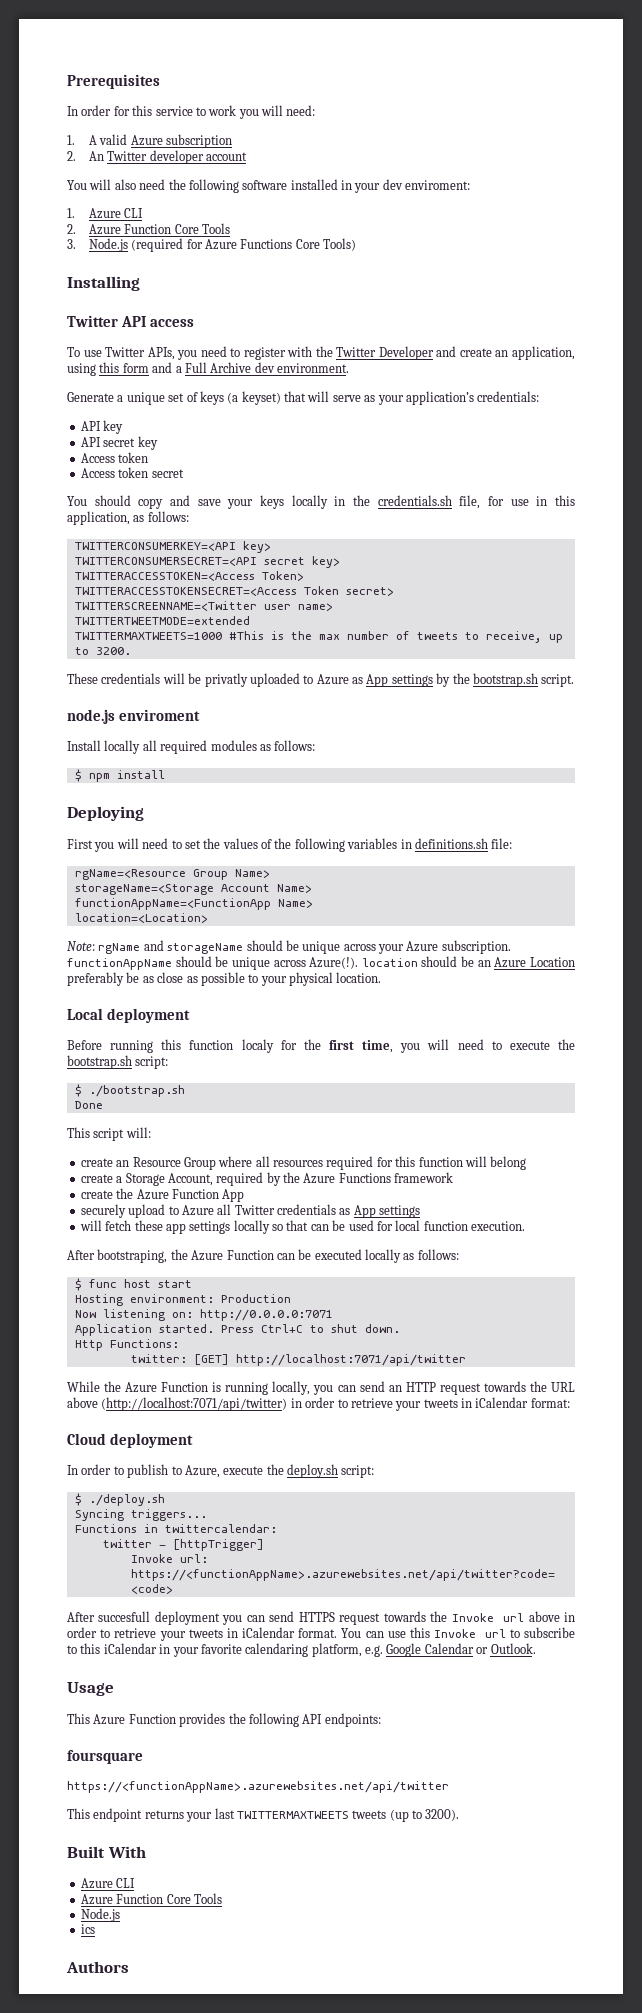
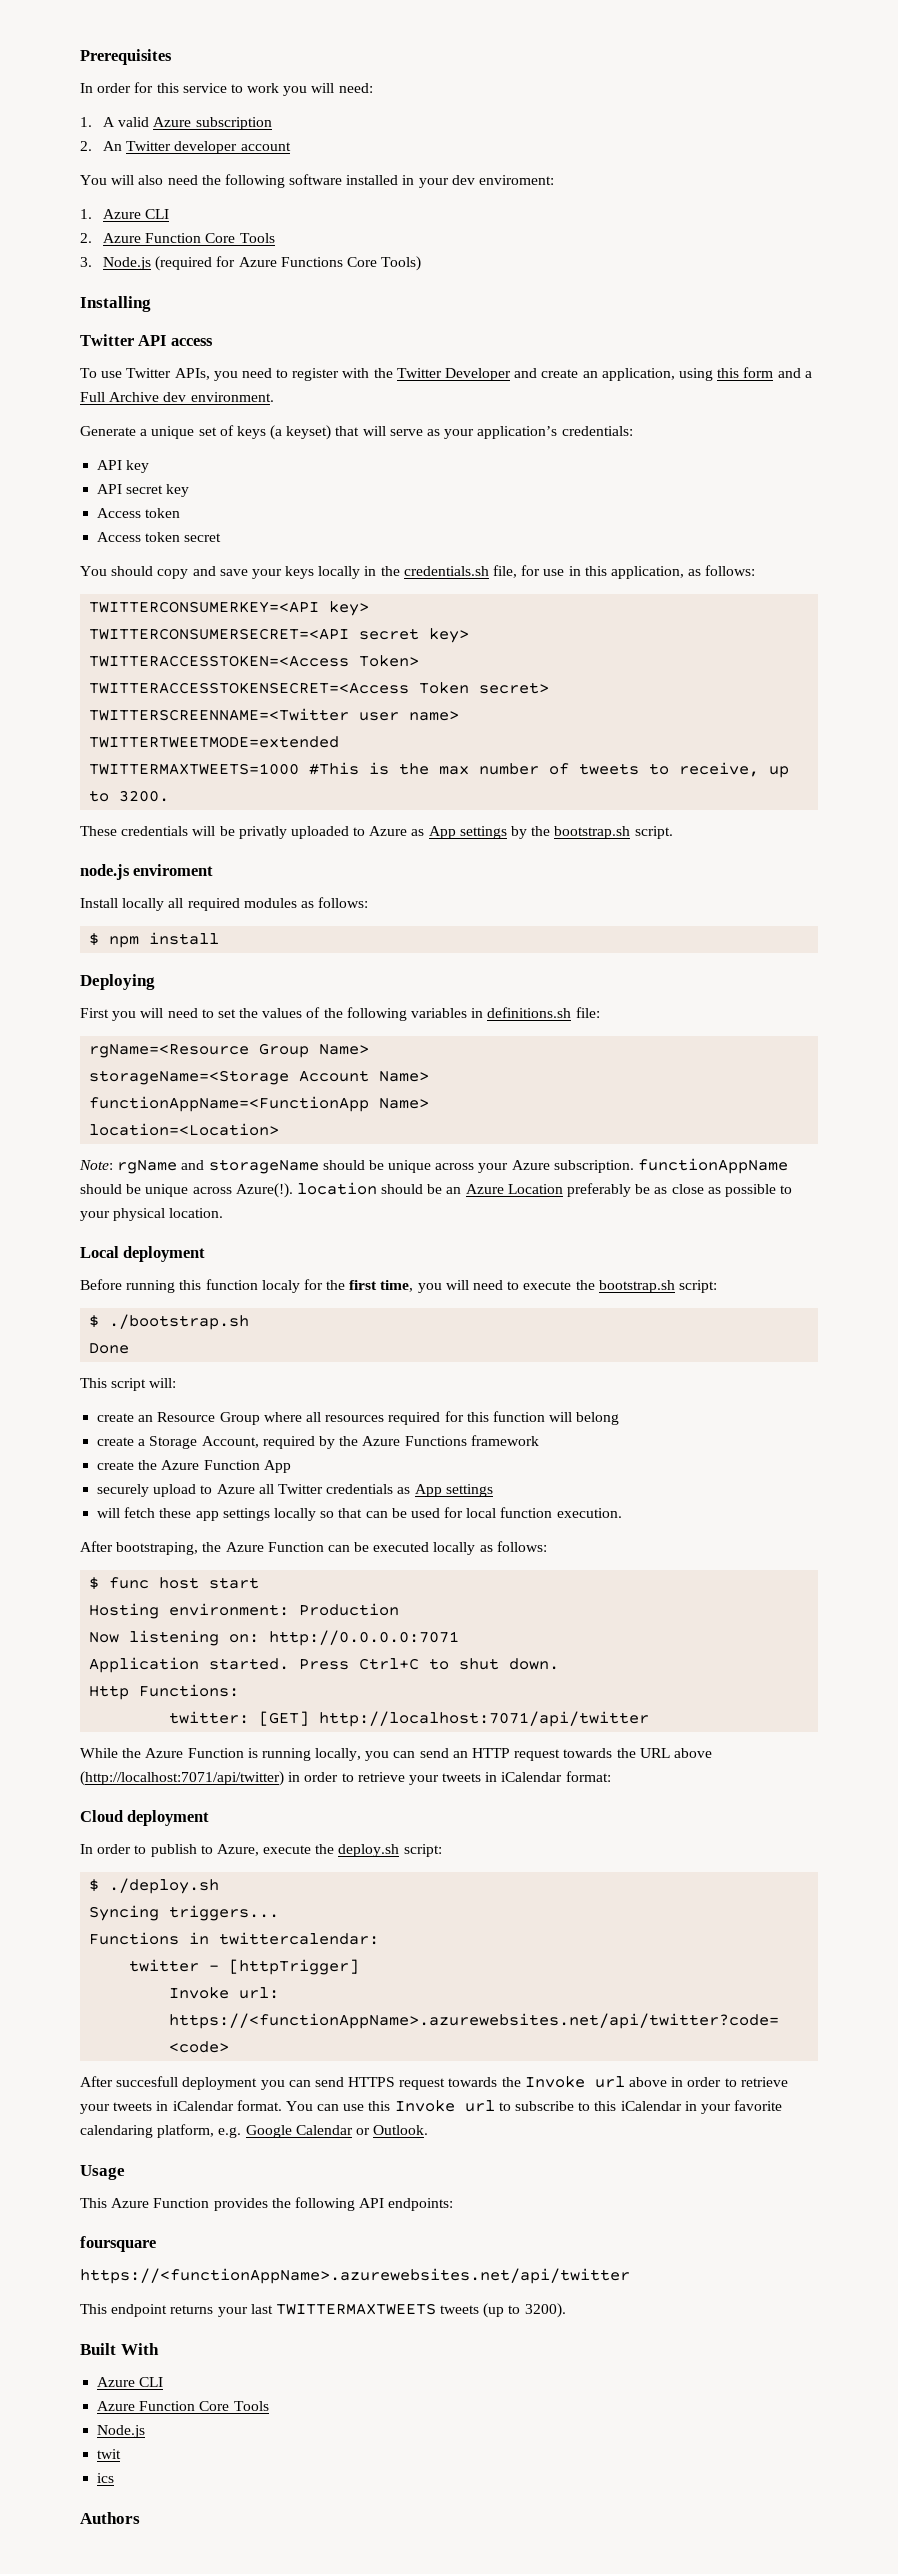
+ twit

